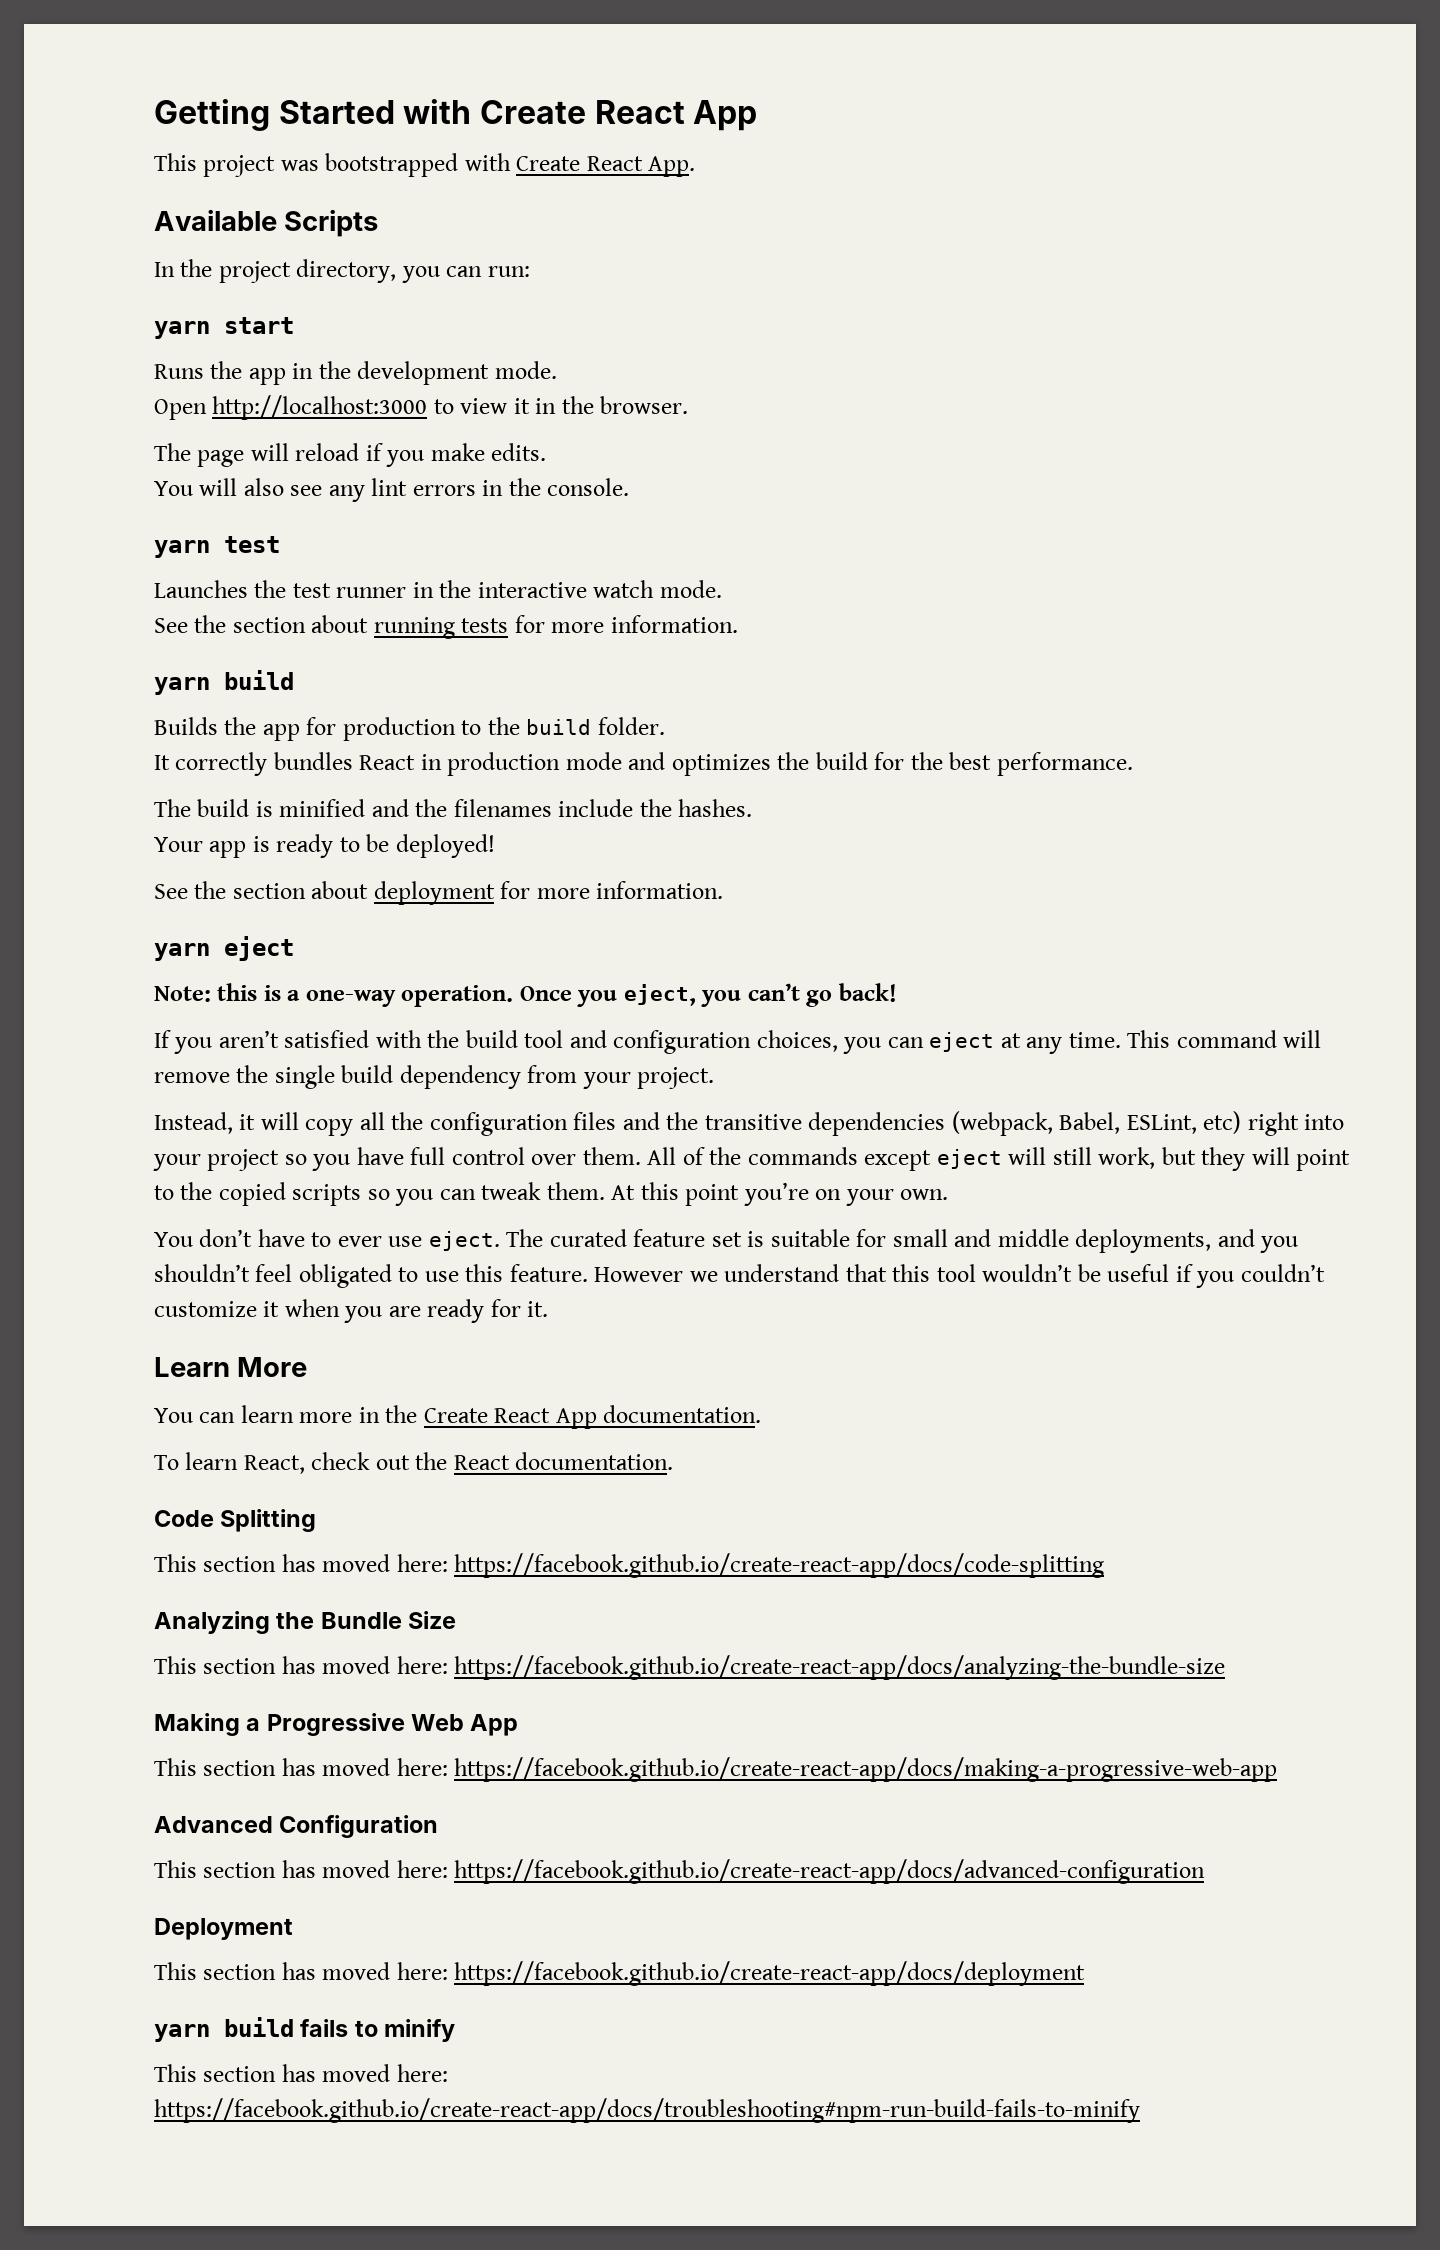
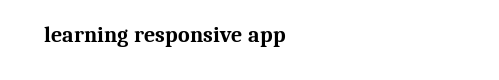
- Getting Started with Create React App
- This project was bootstrapped with Create React App.
- Available Scripts
- In the project directory, you can run:
- yarn start
- Runs the app in the development mode.
- Open http://localhost:3000 to view it in the browser.
- The page will reload if you make edits.
- You will also see any lint errors in the console.
- yarn test
- Launches the test runner in the interactive watch mode.
- See the section about running tests for more information.
- yarn build
- Builds the app for production to the build folder.
- It correctly bundles React in production mode and optimizes the build for the best performance.
- The build is minified and the filenames include the hashes.
- Your app is ready to be deployed!
- See the section about deployment for more information.
- yarn eject
- Note: this is a one-way operation. Once you eject, you can’t go back!
- If you aren’t satisfied with the build tool and configuration choices, you can eject at any time. This command will remove the single build dependency from your project.
- Instead, it will copy all the configuration files and the transitive dependencies (webpack, Babel, ESLint, etc) right into your project so you have full control over them. All of the commands except eject will still work, but they will point to the copied scripts so you can tweak them. At this point you’re on your own.
- You don’t have to ever use eject. The curated feature set is suitable for small and middle deployments, and you shouldn’t feel obligated to use this feature. However we understand that this tool wouldn’t be useful if you couldn’t customize it when you are ready for it.
- Learn More
- You can learn more in the Create React App documentation.
- To learn React, check out the React documentation.
- Code Splitting
- This section has moved here: https://facebook.github.io/create-react-app/docs/code-splitting
- Analyzing the Bundle Size
- This section has moved here: https://facebook.github.io/create-react-app/docs/analyzing-the-bundle-size
- Making a Progressive Web App
- This section has moved here: https://facebook.github.io/create-react-app/docs/making-a-progressive-web-app
- Advanced Configuration
- This section has moved here: https://facebook.github.io/create-react-app/docs/advanced-configuration
- Deployment
- This section has moved here: https://facebook.github.io/create-react-app/docs/deployment
- yarn build fails to minify
- This section has moved here: https://facebook.github.io/create-react-app/docs/troubleshooting#npm-run-build-fails-to-minify
+ learning responsive app

